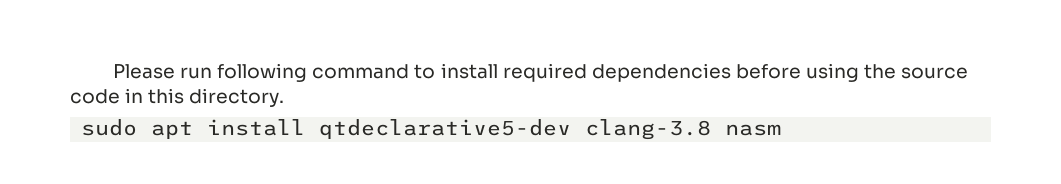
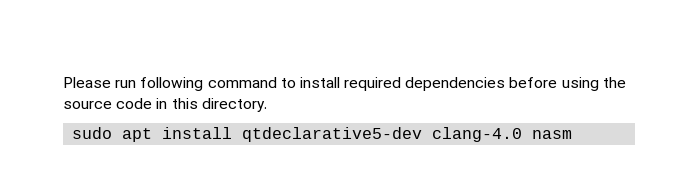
- sudo apt install qtdeclarative5-dev clang-3.8 nasm
+ sudo apt install qtdeclarative5-dev clang-4.0 nasm

